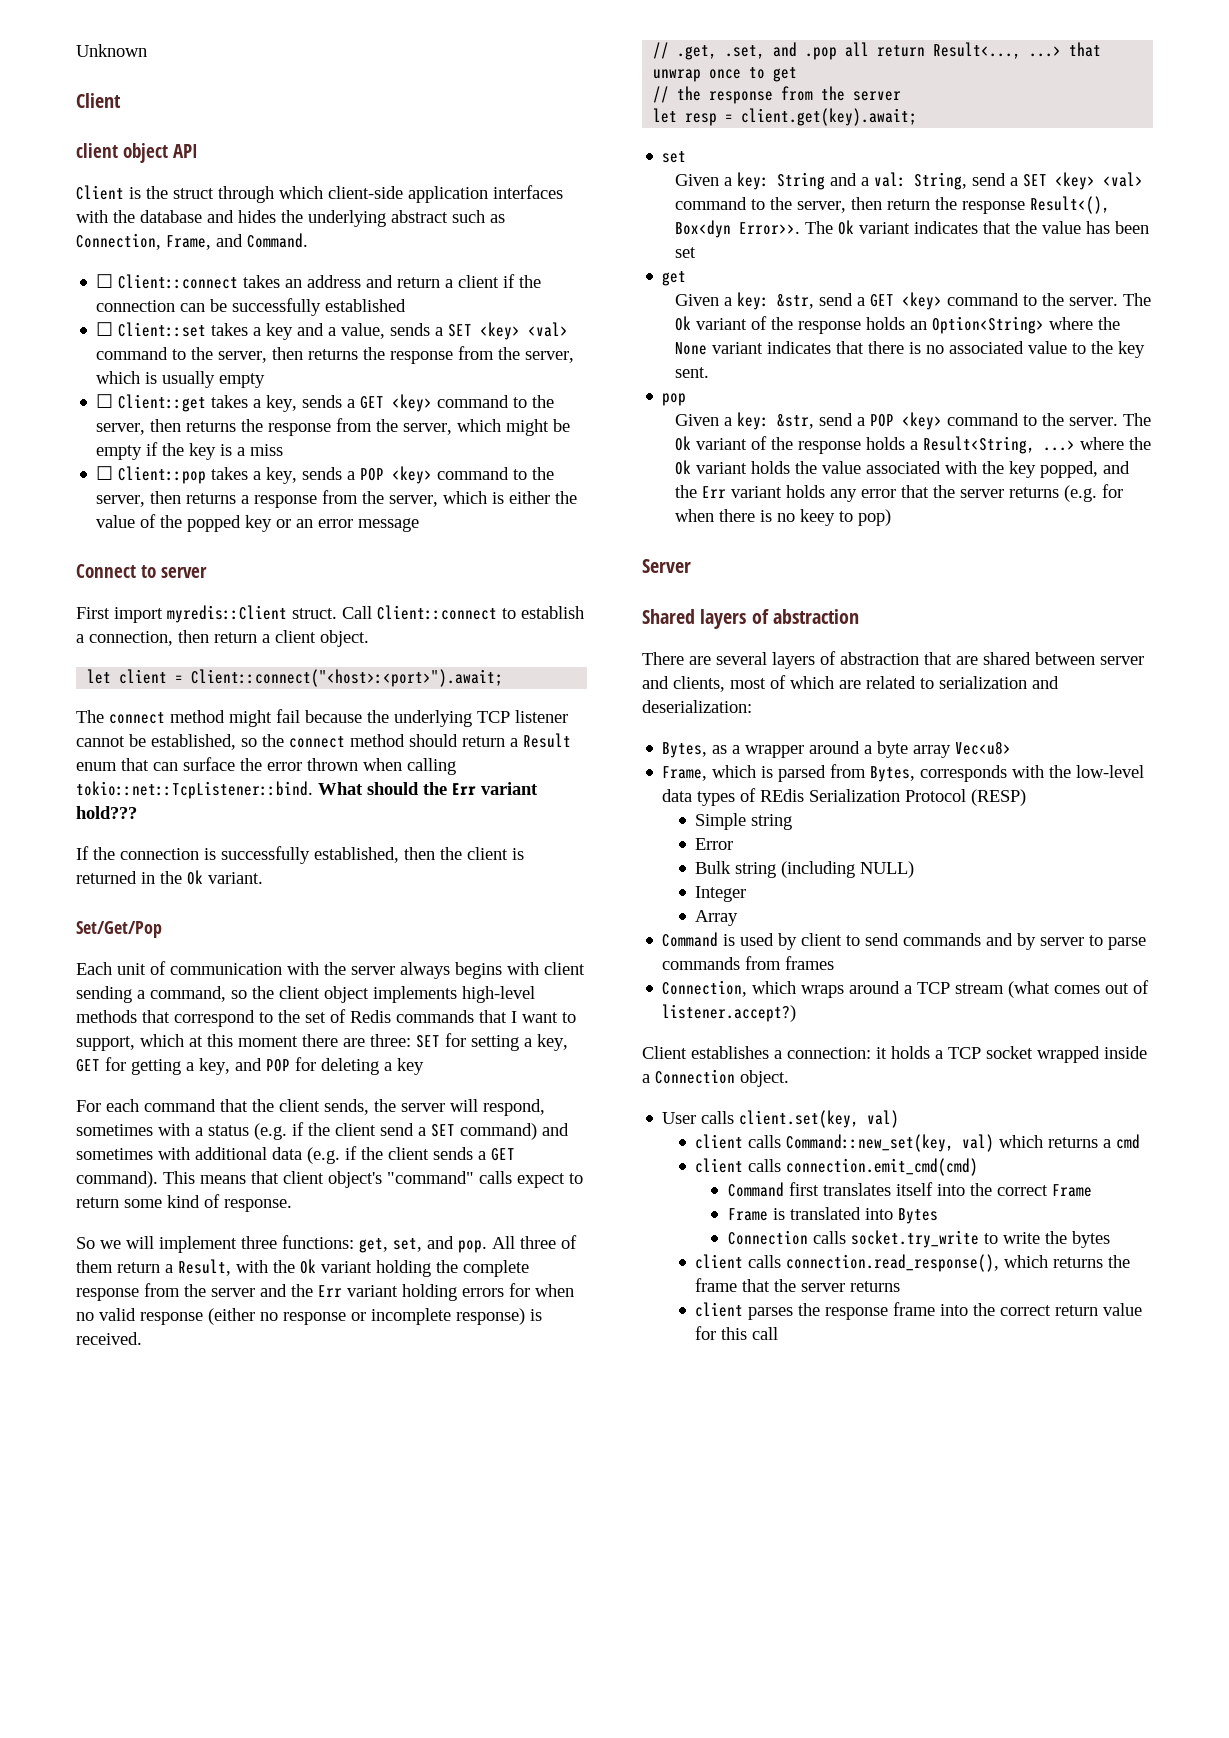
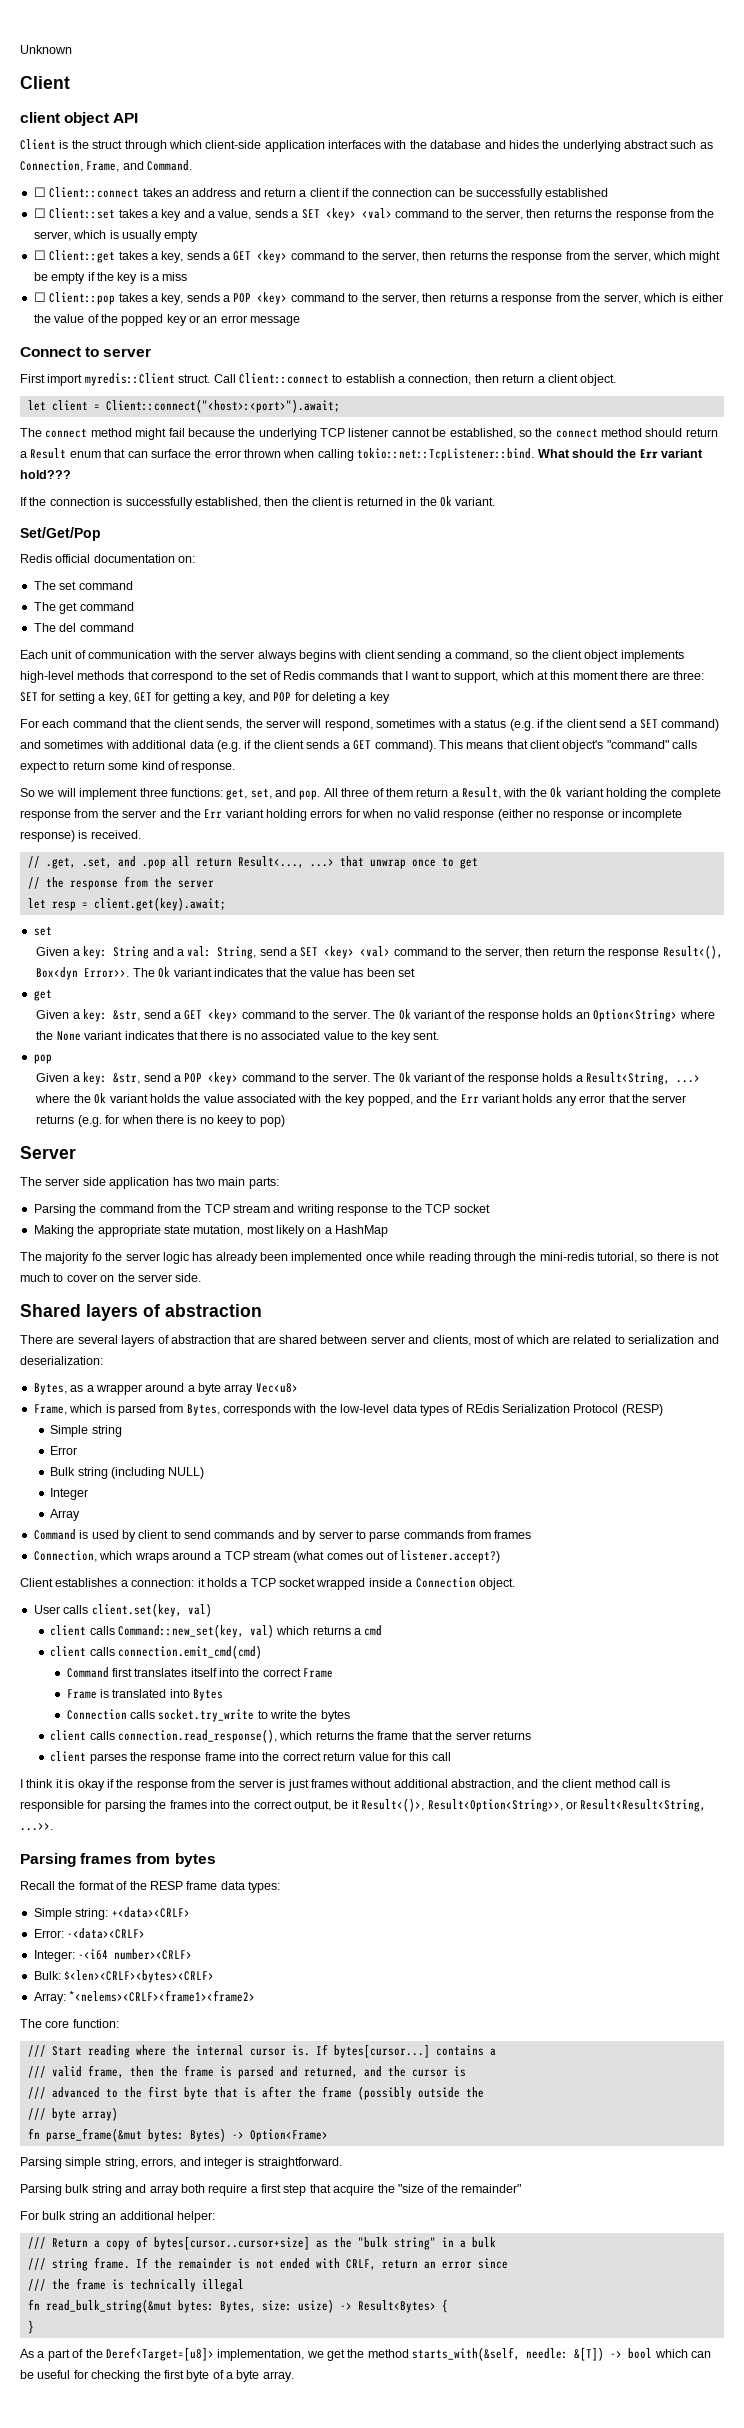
+ Redis official documentation on:
+ The set command
+ The get command
+ The del command
+ The server side application has two main parts:
+ Parsing the command from the TCP stream and writing response to the TCP socket
+ Making the appropriate state mutation, most likely on a HashMap
+ The majority fo the server logic has already been implemented once while reading through the mini-redis tutorial, so there is not much to cover on the server side.
+ I think it is okay if the response from the server is just frames without additional abstraction, and the client method call is responsible for parsing the frames into the correct output, be it Result<()>, Result<Option<String>>, or Result<Result<String, ...>>.
+ Parsing frames from bytes
+ Recall the format of the RESP frame data types:
+ Simple string: +<data><CRLF>
+ Error: -<data><CRLF>
+ Integer: -<i64 number><CRLF>
+ Bulk: $<len><CRLF><bytes><CRLF>
+ Array: *<nelems><CRLF><frame1><frame2>
+ The core function:
+ /// Start reading where the internal cursor is. If bytes[cursor...] contains a
+ /// valid frame, then the frame is parsed and returned, and the cursor is
+ /// advanced to the first byte that is after the frame (possibly outside the
+ /// byte array)
+ fn parse_frame(&mut bytes: Bytes) -> Option<Frame>
+ Parsing simple string, errors, and integer is straightforward.
+ Parsing bulk string and array both require a first step that acquire the "size of the remainder"
+ For bulk string an additional helper:
+ /// Return a copy of bytes[cursor..cursor+size] as the "bulk string" in a bulk
+ /// string frame. If the remainder is not ended with CRLF, return an error since
+ /// the frame is technically illegal
+ fn read_bulk_string(&mut bytes: Bytes, size: usize) -> Result<Bytes> {
+ }
+ As a part of the Deref<Target=[u8]> implementation, we get the method starts_with(&self, needle: &[T]) -> bool which can be useful for checking the first byte of a byte array.

